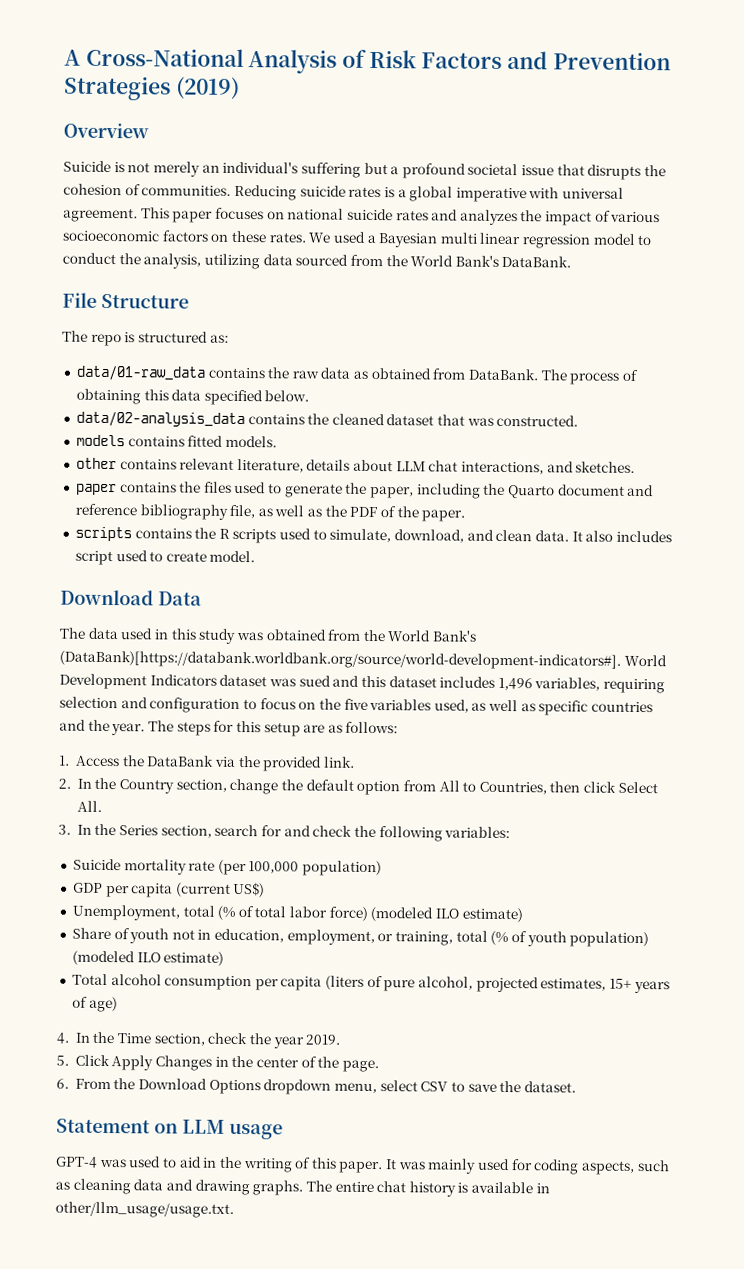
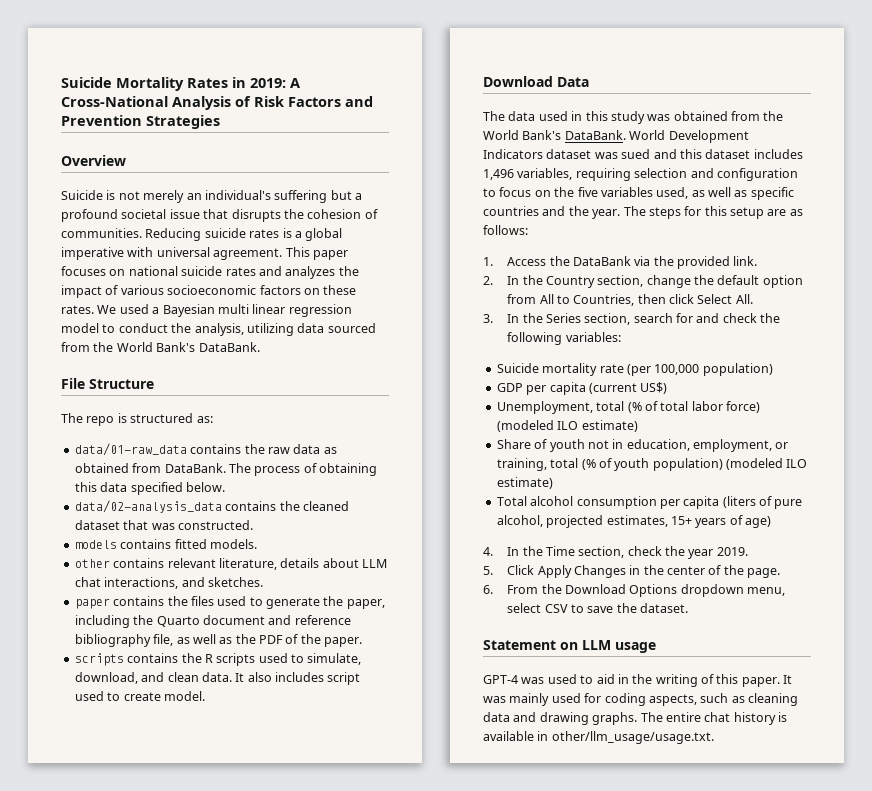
- A Cross-National Analysis of Risk Factors and Prevention Strategies (2019)
+ Suicide Mortality Rates in 2019: A Cross-National Analysis of Risk Factors and Prevention Strategies
- The data used in this study was obtained from the World Bank's (DataBank)[https://databank.worldbank.org/source/world-development-indicators#]. World Development Indicators dataset was sued and this dataset includes 1,496 variables, requiring selection and configuration to focus on the five variables used, as well as specific countries and the year.
+ The data used in this study was obtained from the World Bank's DataBank. World Development Indicators dataset was sued and this dataset includes 1,496 variables, requiring selection and configuration to focus on the five variables used, as well as specific countries and the year.

